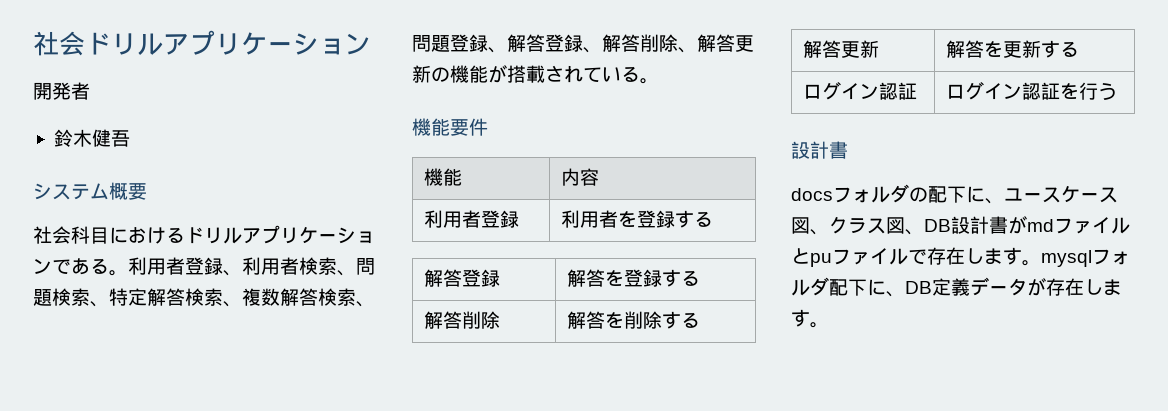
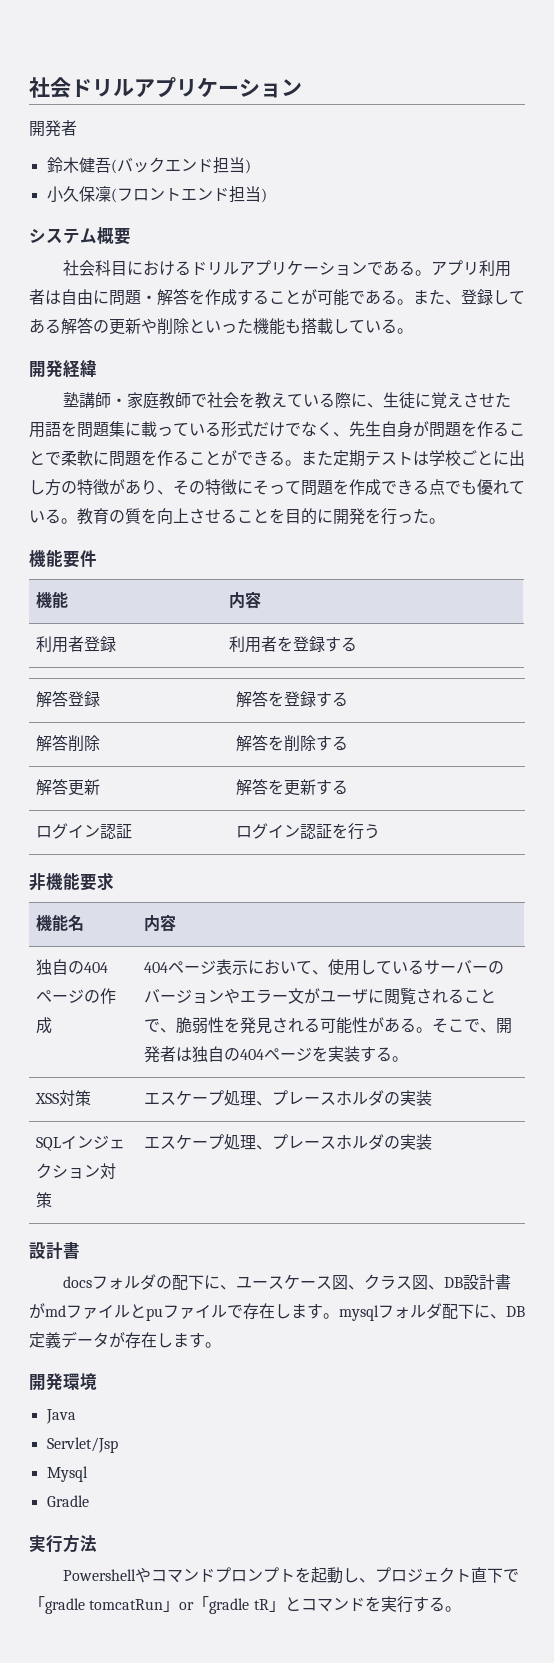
- 鈴木健吾
+ 鈴木健吾(バックエンド担当)
+ 小久保凜(フロントエンド担当)
- 利用者登録、利用者検索、問題検索、特定解答検索、複数解答検索、問題登録、解答登録、解答削除、解答更新の機能が搭載されている。
+ アプリ利用者は自由に問題・解答を作成することが可能である。また、登録してある解答の更新や削除といった機能も搭載している。
+ 開発経緯
+ 塾講師・家庭教師で社会を教えている際に、生徒に覚えさせた用語を問題集に載っている形式だけでなく、先生自身が問題を作ることで柔軟に問題を作ることができる。また定期テストは学校ごとに出し方の特徴があり、その特徴にそって問題を作成できる点でも優れている。教育の質を向上させることを目的に開発を行った。
+ 非機能要求
+ 機能名 | 内容
+ 独自の404ページの作成 | 404ページ表示において、使用しているサーバーのバージョンやエラー文がユーザに閲覧されることで、脆弱性を発見される可能性がある。そこで、開発者は独自の404ページを実装する。
+ XSS対策 | エスケープ処理、プレースホルダの実装
+ SQLインジェクション対策 | エスケープ処理、プレースホルダの実装
+ 開発環境
+ Java
+ Servlet/Jsp
+ Mysql
+ Gradle
+ 実行方法
+ Powershellやコマンドプロンプトを起動し、プロジェクト直下で「gradle tomcatRun」or「gradle tR」とコマンドを実行する。

